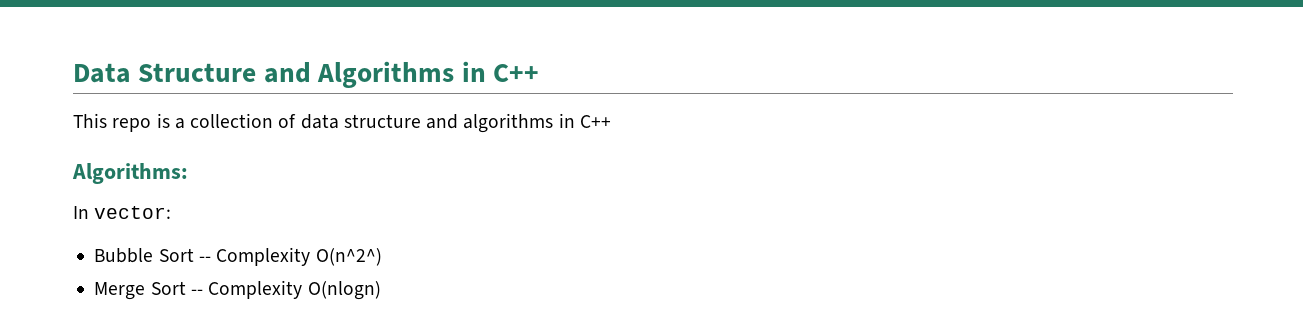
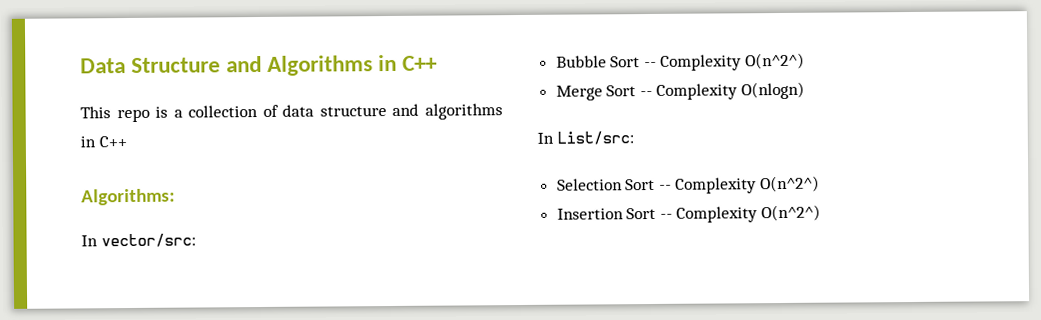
- In vector:
+ In vector/src:
+ In List/src:
+ Selection Sort -- Complexity O(n^2^)
+ Insertion Sort -- Complexity O(n^2^)

